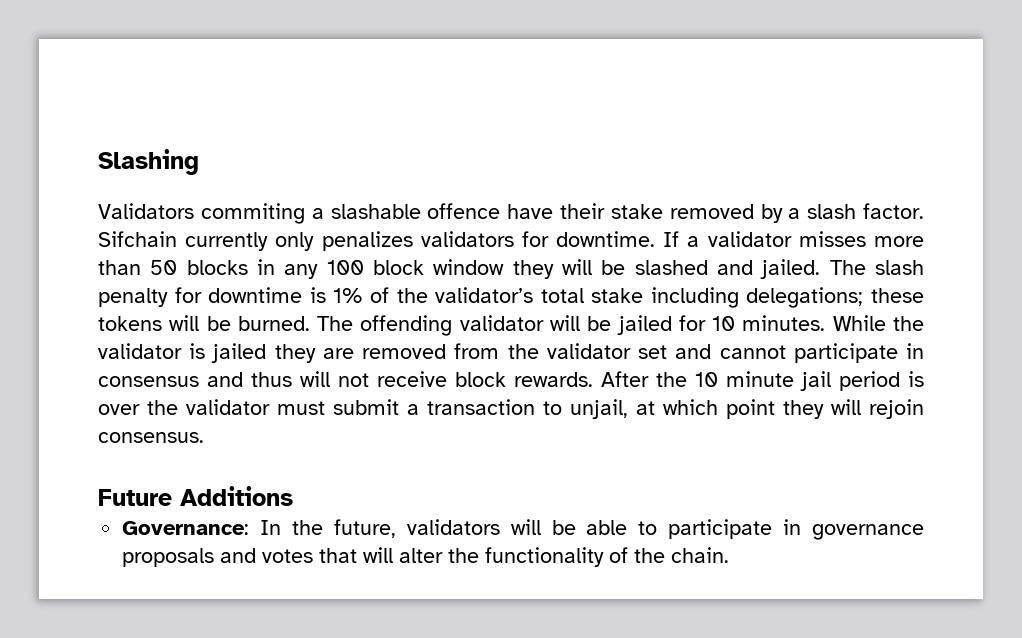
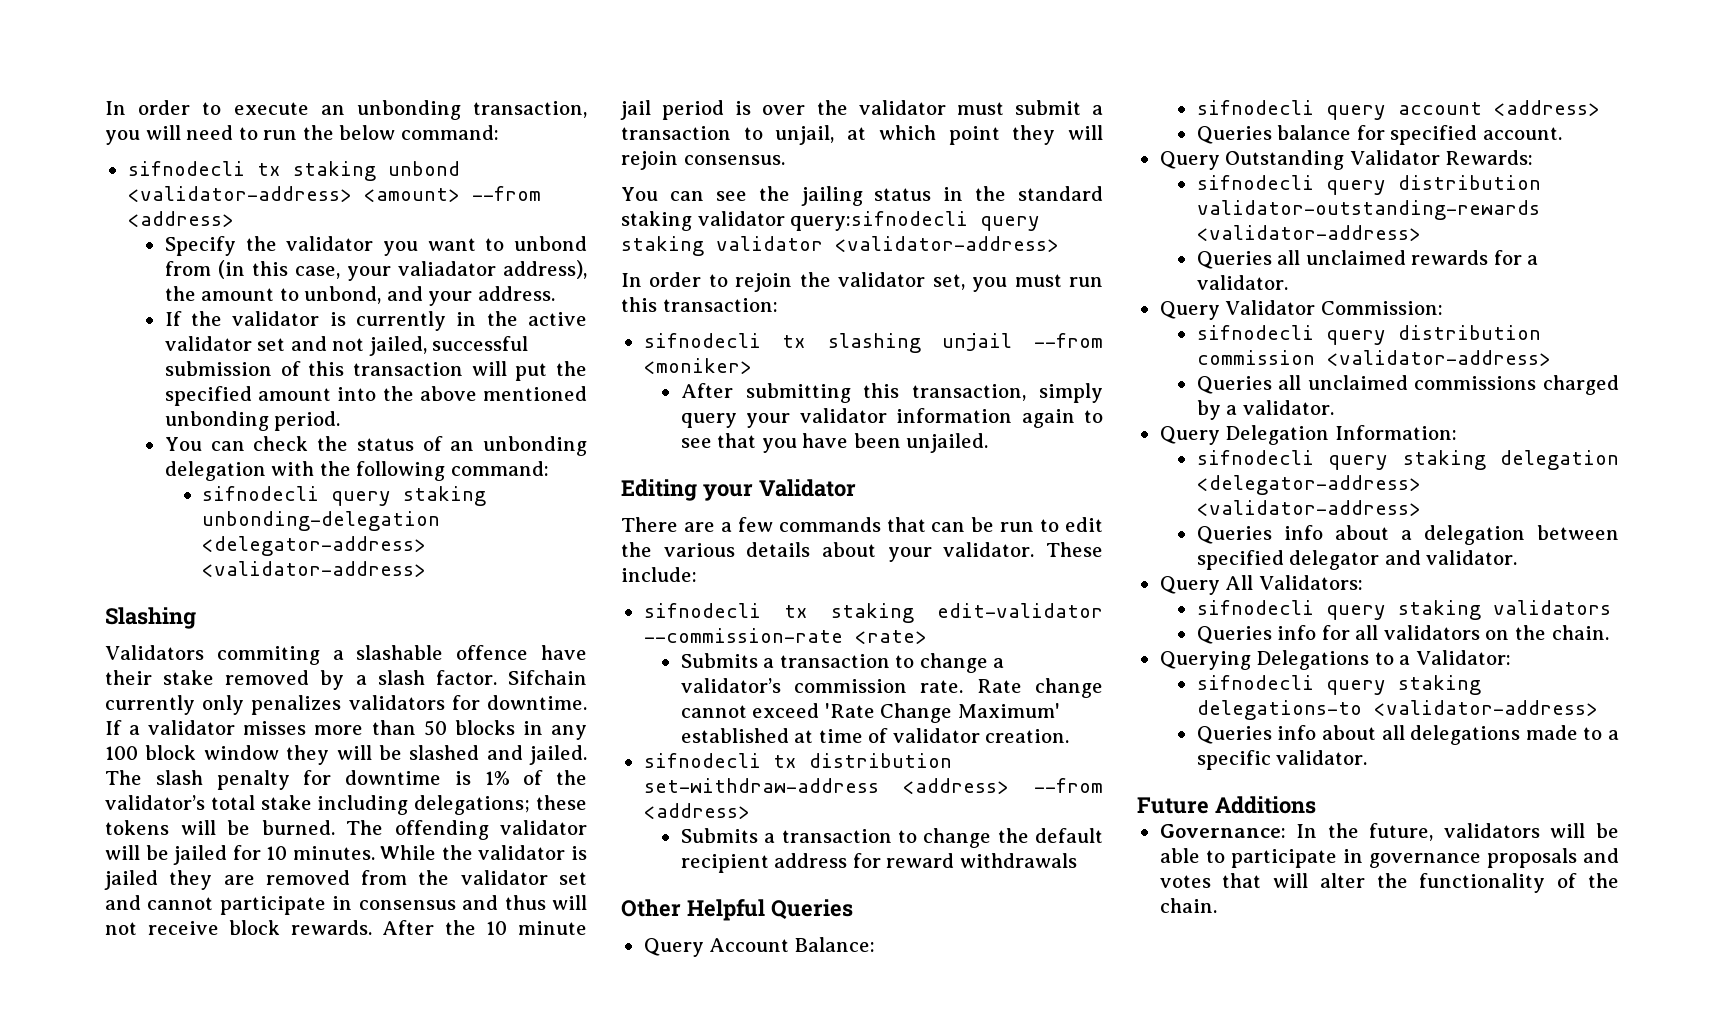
+ In order to execute an unbonding transaction, you will need to run the below command:
+ sifnodecli tx staking unbond <validator-address> <amount> --from <address>
+ Specify the validator you want to unbond from (in this case, your valiadator address), the amount to unbond, and your address.
+ If the validator is currently in the active validator set and not jailed, successful submission of this transaction will put the specified amount into the above mentioned unbonding period.
+ You can check the status of an unbonding delegation with the following command:
+ sifnodecli query staking unbonding-delegation <delegator-address> <validator-address>
+ You can see the jailing status in the standard staking validator query:sifnodecli query staking validator <validator-address>
+ In order to rejoin the validator set, you must run this transaction:
+ sifnodecli tx slashing unjail --from <moniker>
+ After submitting this transaction, simply query your validator information again to see that you have been unjailed.
+ Editing your Validator
+ There are a few commands that can be run to edit the various details about your validator. These include:
+ sifnodecli tx staking edit-validator --commission-rate <rate>
+ Submits a transaction to change a validator’s commission rate. Rate change cannot exceed 'Rate Change Maximum' established at time of validator creation.
+ sifnodecli tx distribution set-withdraw-address <address> --from <address>
+ Submits a transaction to change the default recipient address for reward withdrawals
+ Other Helpful Queries
+ Query Account Balance:
+ sifnodecli query account <address>
+ Queries balance for specified account.
+ Query Outstanding Validator Rewards:
+ sifnodecli query distribution validator-outstanding-rewards <validator-address>
+ Queries all unclaimed rewards for a validator.
+ Query Validator Commission:
+ sifnodecli query distribution commission <validator-address>
+ Queries all unclaimed commissions charged by a validator.
+ Query Delegation Information:
+ sifnodecli query staking delegation <delegator-address> <validator-address>
+ Queries info about a delegation between specified delegator and validator.
+ Query All Validators:
+ sifnodecli query staking validators
+ Queries info for all validators on the chain.
+ Querying Delegations to a Validator:
+ sifnodecli query staking delegations-to <validator-address>
+ Queries info about all delegations made to a specific validator.

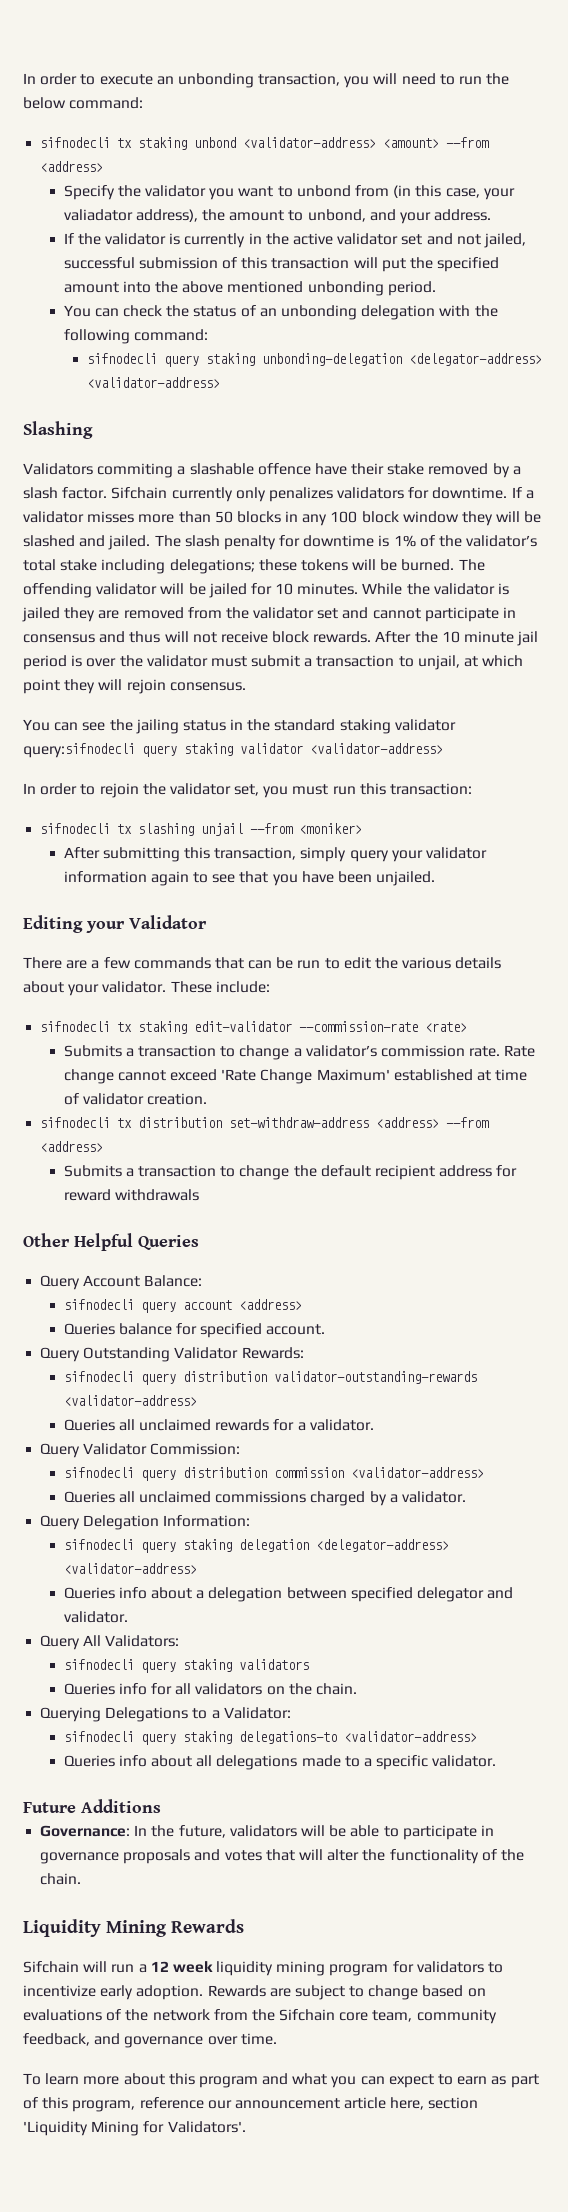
+ Liquidity Mining Rewards
+ Sifchain will run a 12 week liquidity mining program for validators to incentivize early adoption. Rewards are subject to change based on evaluations of the network from the Sifchain core team, community feedback, and governance over time.
+ To learn more about this program and what you can expect to earn as part of this program, reference our announcement article here, section 'Liquidity Mining for Validators'.

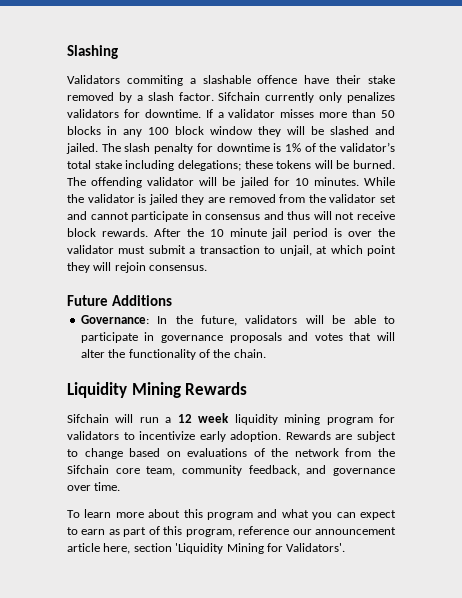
- In order to execute an unbonding transaction, you will need to run the below command:
- sifnodecli tx staking unbond <validator-address> <amount> --from <address>
- Specify the validator you want to unbond from (in this case, your valiadator address), the amount to unbond, and your address.
- If the validator is currently in the active validator set and not jailed, successful submission of this transaction will put the specified amount into the above mentioned unbonding period.
- You can check the status of an unbonding delegation with the following command:
- sifnodecli query staking unbonding-delegation <delegator-address> <validator-address>
- You can see the jailing status in the standard staking validator query:sifnodecli query staking validator <validator-address>
- In order to rejoin the validator set, you must run this transaction:
- sifnodecli tx slashing unjail --from <moniker>
- After submitting this transaction, simply query your validator information again to see that you have been unjailed.
- Editing your Validator
- There are a few commands that can be run to edit the various details about your validator. These include:
- sifnodecli tx staking edit-validator --commission-rate <rate>
- Submits a transaction to change a validator’s commission rate. Rate change cannot exceed 'Rate Change Maximum' established at time of validator creation.
- sifnodecli tx distribution set-withdraw-address <address> --from <address>
- Submits a transaction to change the default recipient address for reward withdrawals
- Other Helpful Queries
- Query Account Balance:
- sifnodecli query account <address>
- Queries balance for specified account.
- Query Outstanding Validator Rewards:
- sifnodecli query distribution validator-outstanding-rewards <validator-address>
- Queries all unclaimed rewards for a validator.
- Query Validator Commission:
- sifnodecli query distribution commission <validator-address>
- Queries all unclaimed commissions charged by a validator.
- Query Delegation Information:
- sifnodecli query staking delegation <delegator-address> <validator-address>
- Queries info about a delegation between specified delegator and validator.
- Query All Validators:
- sifnodecli query staking validators
- Queries info for all validators on the chain.
- Querying Delegations to a Validator:
- sifnodecli query staking delegations-to <validator-address>
- Queries info about all delegations made to a specific validator.

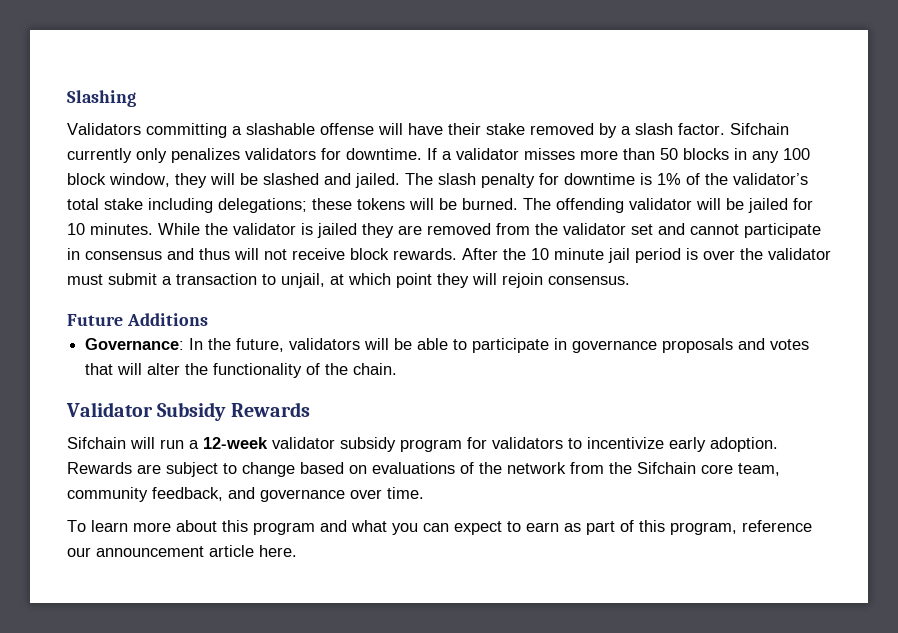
- Validators commiting a slashable offence have their stake removed by a slash factor.
+ Validators committing a slashable offense will have their stake removed by a slash factor.
- If a validator misses more than 50 blocks in any 100 block window they will be slashed and jailed.
+ If a validator misses more than 50 blocks in any 100 block window, they will be slashed and jailed.
- Liquidity Mining Rewards
+ Validator Subsidy Rewards
- Sifchain will run a 12 week liquidity mining program for validators to incentivize early adoption.
+ Sifchain will run a 12-week validator subsidy program for validators to incentivize early adoption.
- To learn more about this program and what you can expect to earn as part of this program, reference our announcement article here, section 'Liquidity Mining for Validators'.
+ To learn more about this program and what you can expect to earn as part of this program, reference our announcement article here.

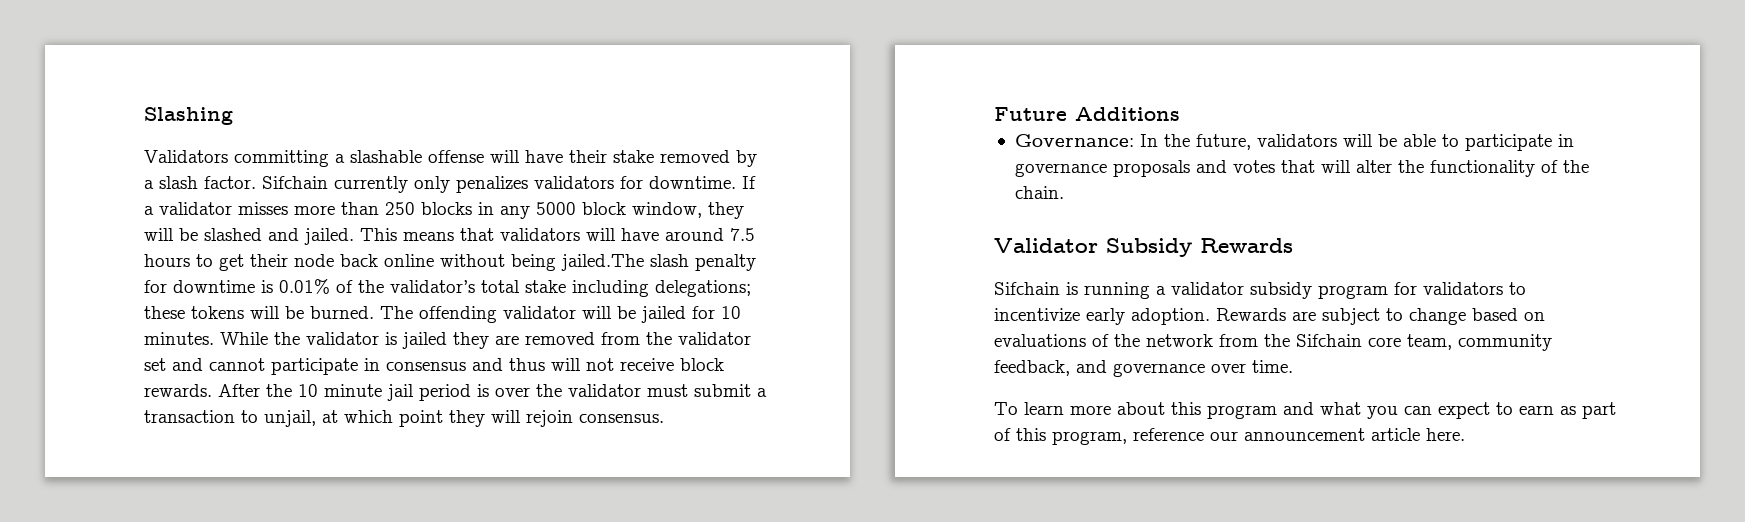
- If a validator misses more than 50 blocks in any 100 block window, they will be slashed and jailed.
+ If a validator misses more than 250 blocks in any 5000 block window, they will be slashed and jailed.
- The slash penalty for downtime is 1% of the validator’s total stake including delegations; these tokens will be burned.
+ This means that validators will have around 7.5 hours to get their node back online without being jailed.The slash penalty for downtime is 0.01% of the validator’s total stake including delegations; these tokens will be burned.
- Sifchain will run a 12-week validator subsidy program for validators to incentivize early adoption.
+ Sifchain is running a validator subsidy program for validators to incentivize early adoption.

